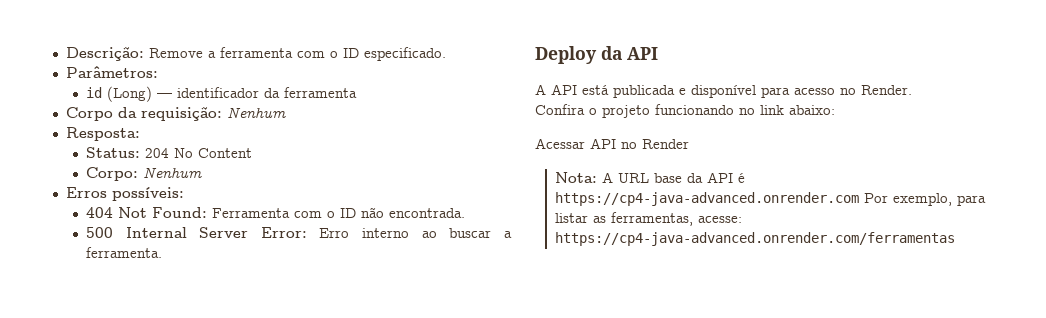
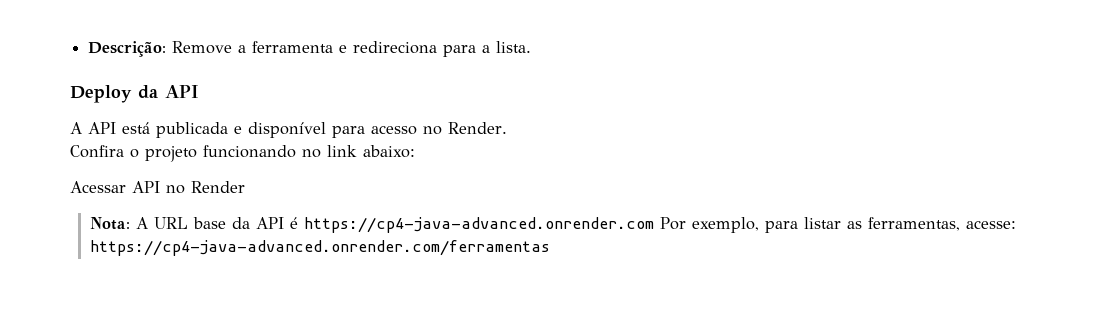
- Descrição: Remove a ferramenta com o ID especificado.
- Parâmetros:
- id (Long) — identificador da ferramenta
- Corpo da requisição: Nenhum
- Resposta:
- Status: 204 No Content
- Corpo: Nenhum
- Erros possíveis:
- 404 Not Found: Ferramenta com o ID não encontrada.
- 500 Internal Server Error: Erro interno ao buscar a ferramenta.
+ Descrição: Remove a ferramenta e redireciona para a lista.

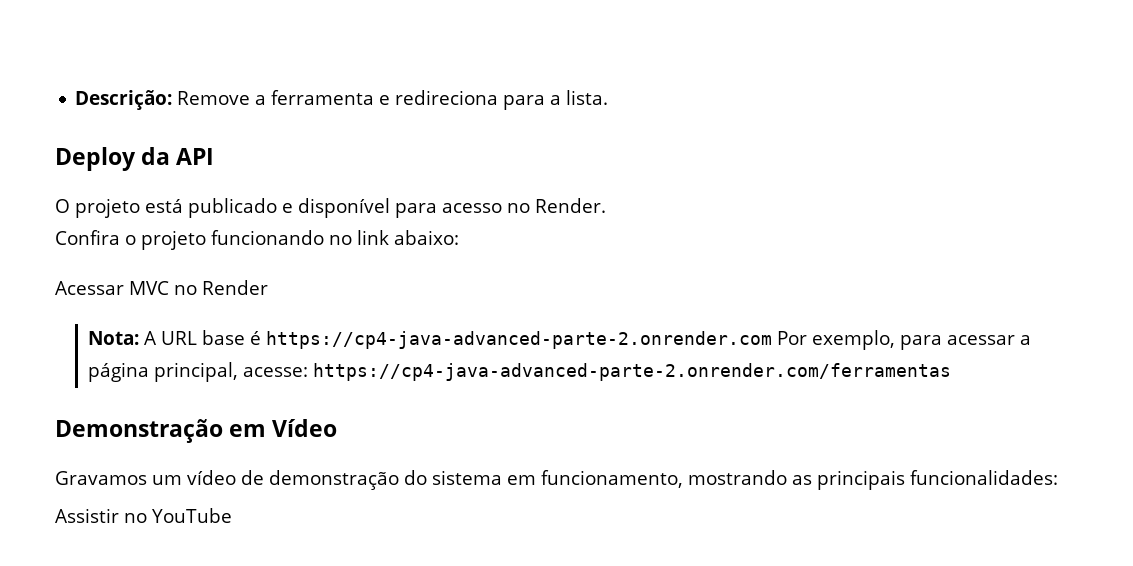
- A API está publicada e disponível para acesso no Render.
+ O projeto está publicado e disponível para acesso no Render.
- Acessar API no Render
+ Acessar MVC no Render
- Nota: A URL base da API é https://cp4-java-advanced.onrender.com Por exemplo, para listar as ferramentas, acesse: https://cp4-java-advanced.onrender.com/ferramentas
+ Nota: A URL base é https://cp4-java-advanced-parte-2.onrender.com Por exemplo, para acessar a página principal, acesse: https://cp4-java-advanced-parte-2.onrender.com/ferramentas
+ Demonstração em Vídeo
+ Gravamos um vídeo de demonstração do sistema em funcionamento, mostrando as principais funcionalidades:
+ Assistir no YouTube

